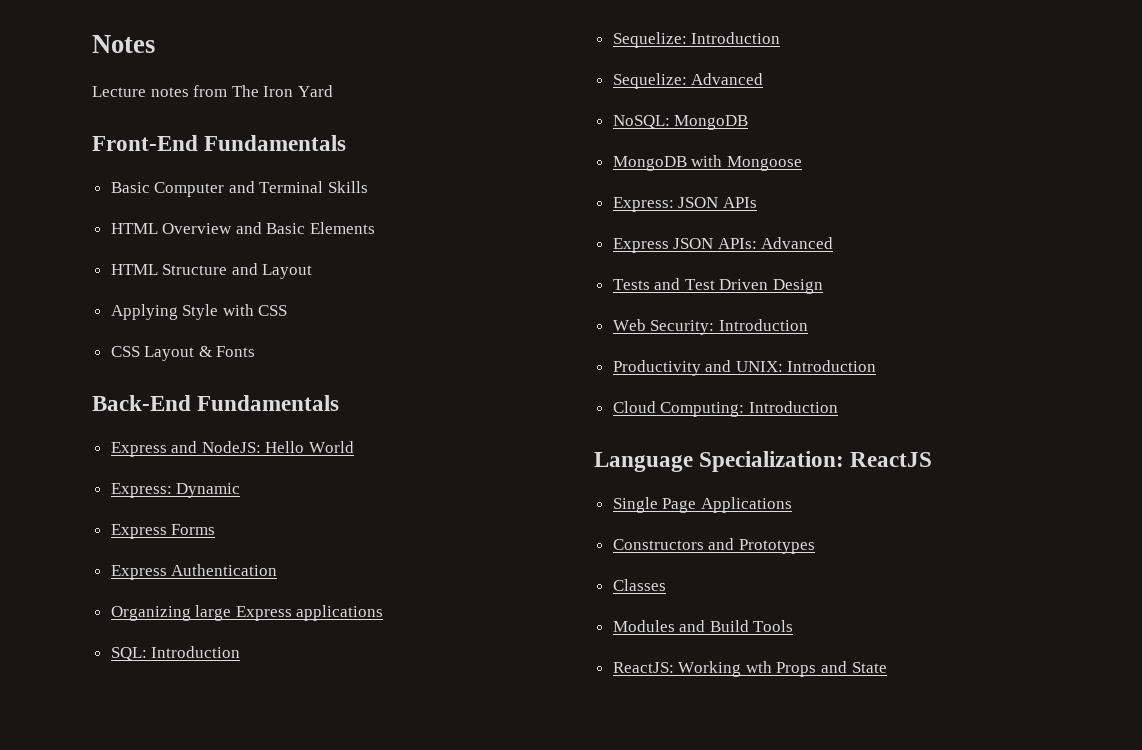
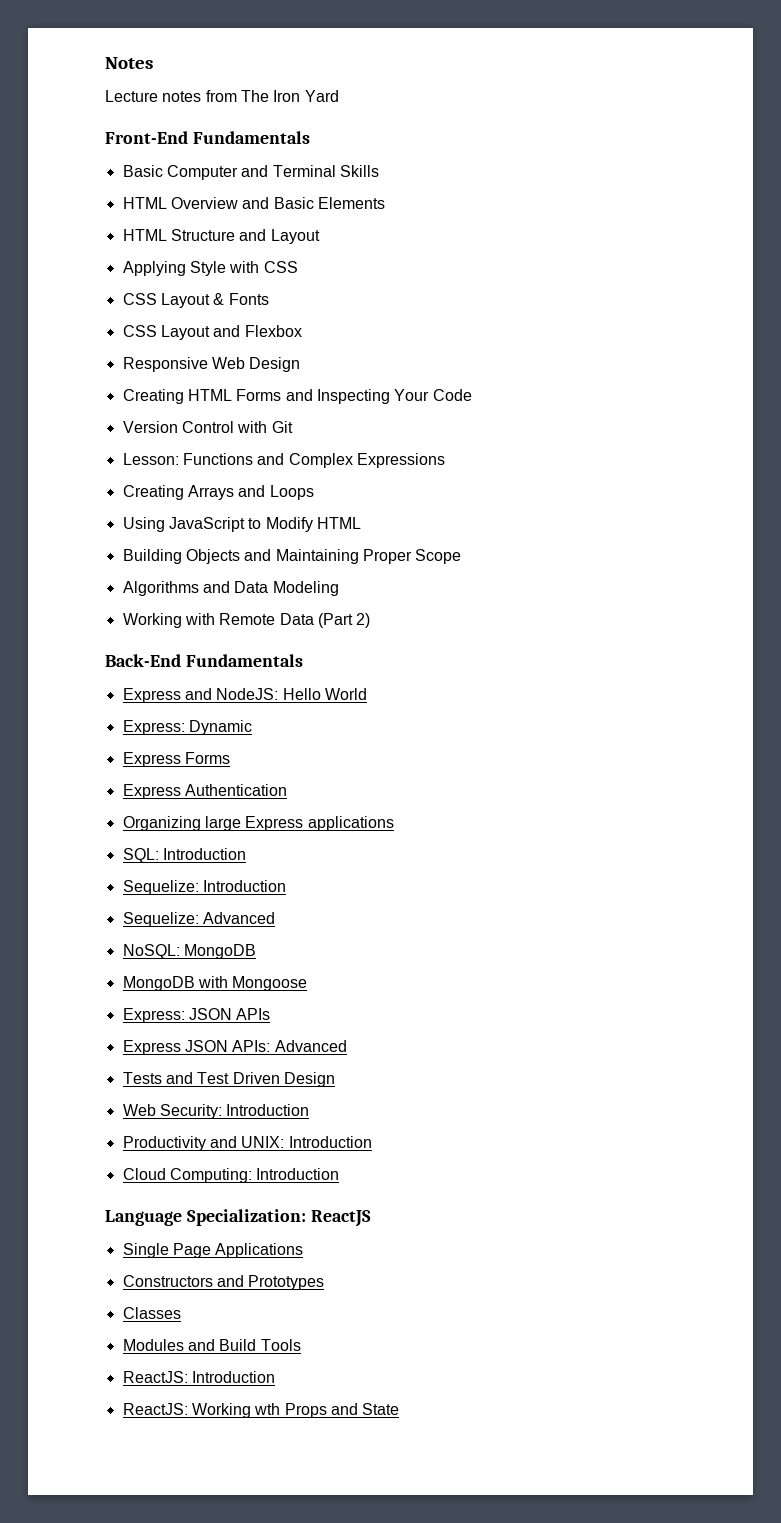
+ CSS Layout and Flexbox
+ Responsive Web Design
+ Creating HTML Forms and Inspecting Your Code
+ Version Control with Git
+ Lesson: Functions and Complex Expressions
+ Creating Arrays and Loops
+ Using JavaScript to Modify HTML
+ Building Objects and Maintaining Proper Scope
+ Algorithms and Data Modeling
+ Working with Remote Data (Part 2)
+ ReactJS: Introduction

